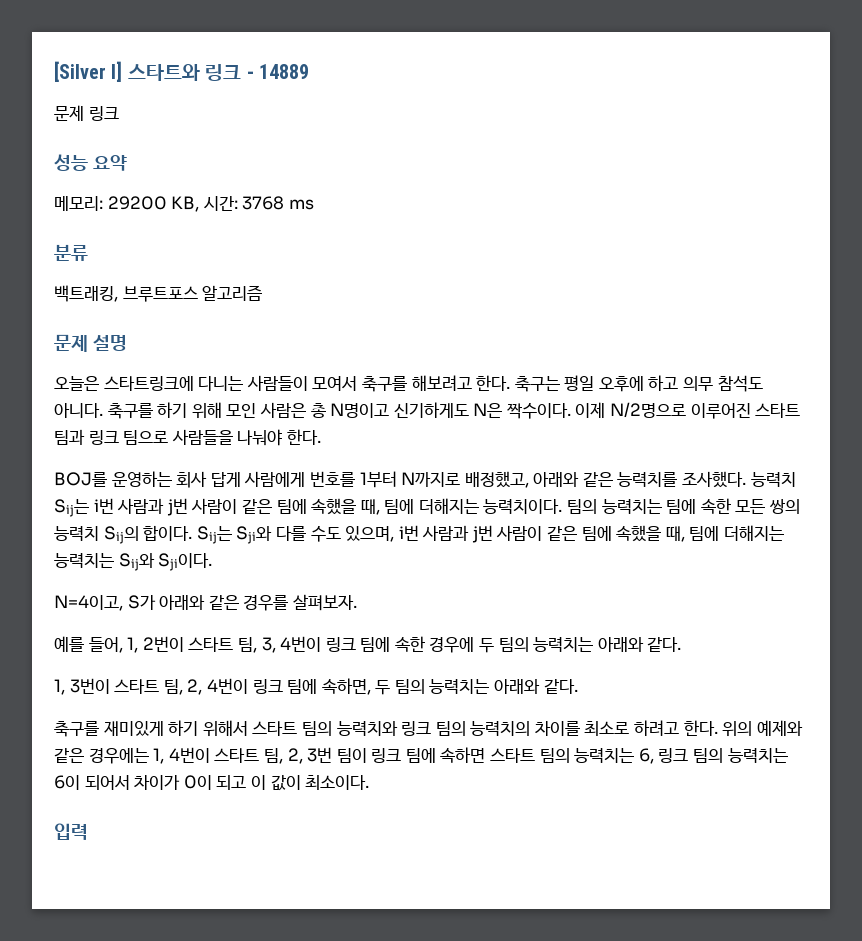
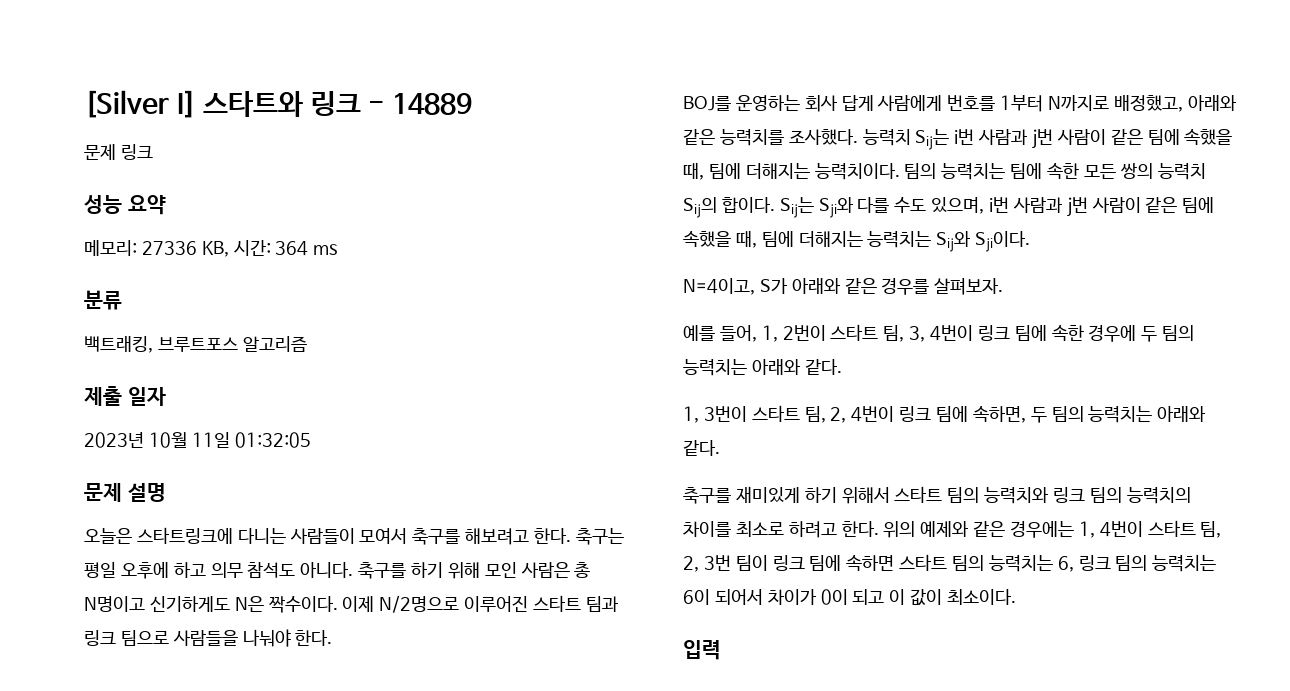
- 메모리: 29200 KB, 시간: 3768 ms
+ 메모리: 27336 KB, 시간: 364 ms
+ 제출 일자
+ 2023년 10월 11일 01:32:05

